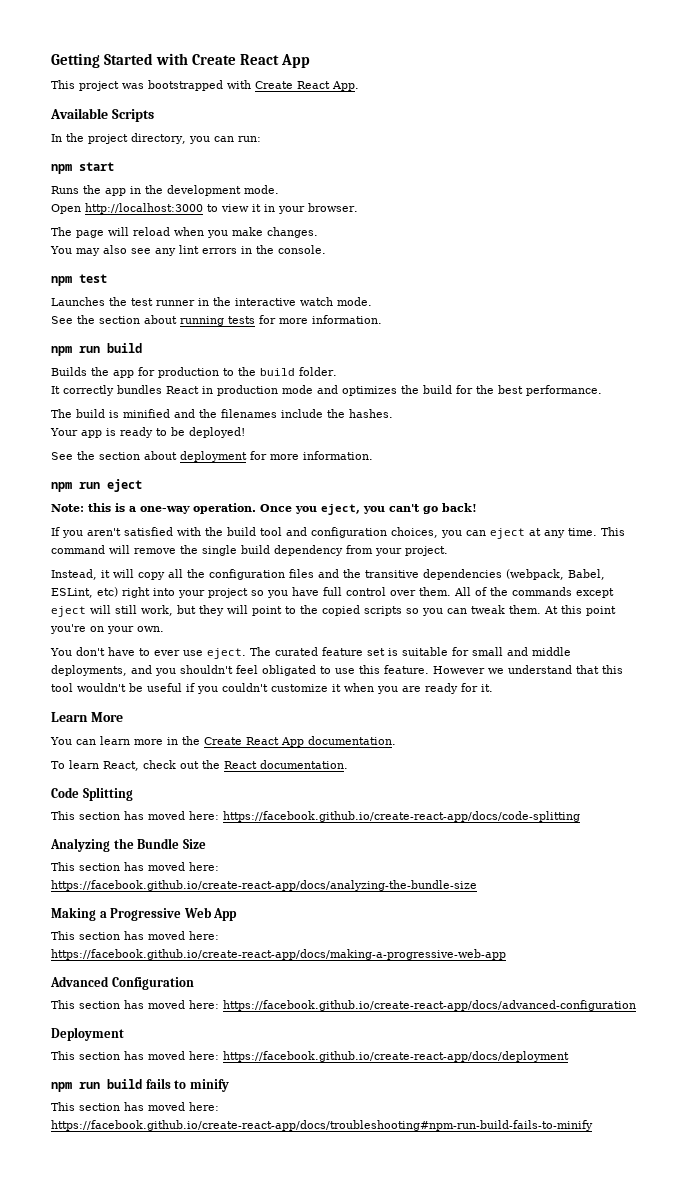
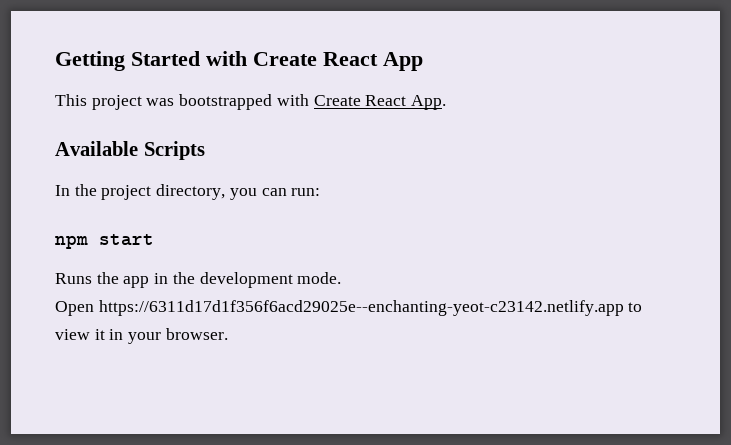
- Open http://localhost:3000 to view it in your browser.
+ Open https://6311d17d1f356f6acd29025e--enchanting-yeot-c23142.netlify.app to view it in your browser.
- The page will reload when you make changes.
- You may also see any lint errors in the console.
- npm test
- Launches the test runner in the interactive watch mode.
- See the section about running tests for more information.
- npm run build
- Builds the app for production to the build folder.
- It correctly bundles React in production mode and optimizes the build for the best performance.
- The build is minified and the filenames include the hashes.
- Your app is ready to be deployed!
- See the section about deployment for more information.
- npm run eject
- Note: this is a one-way operation. Once you eject, you can't go back!
- If you aren't satisfied with the build tool and configuration choices, you can eject at any time. This command will remove the single build dependency from your project.
- Instead, it will copy all the configuration files and the transitive dependencies (webpack, Babel, ESLint, etc) right into your project so you have full control over them. All of the commands except eject will still work, but they will point to the copied scripts so you can tweak them. At this point you're on your own.
- You don't have to ever use eject. The curated feature set is suitable for small and middle deployments, and you shouldn't feel obligated to use this feature. However we understand that this tool wouldn't be useful if you couldn't customize it when you are ready for it.
- Learn More
- You can learn more in the Create React App documentation.
- To learn React, check out the React documentation.
- Code Splitting
- This section has moved here: https://facebook.github.io/create-react-app/docs/code-splitting
- Analyzing the Bundle Size
- This section has moved here: https://facebook.github.io/create-react-app/docs/analyzing-the-bundle-size
- Making a Progressive Web App
- This section has moved here: https://facebook.github.io/create-react-app/docs/making-a-progressive-web-app
- Advanced Configuration
- This section has moved here: https://facebook.github.io/create-react-app/docs/advanced-configuration
- Deployment
- This section has moved here: https://facebook.github.io/create-react-app/docs/deployment
- npm run build fails to minify
- This section has moved here: https://facebook.github.io/create-react-app/docs/troubleshooting#npm-run-build-fails-to-minify

